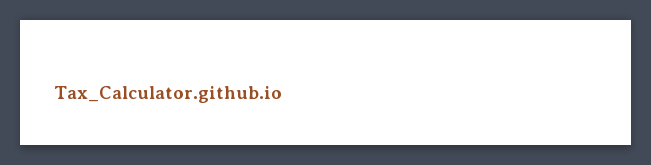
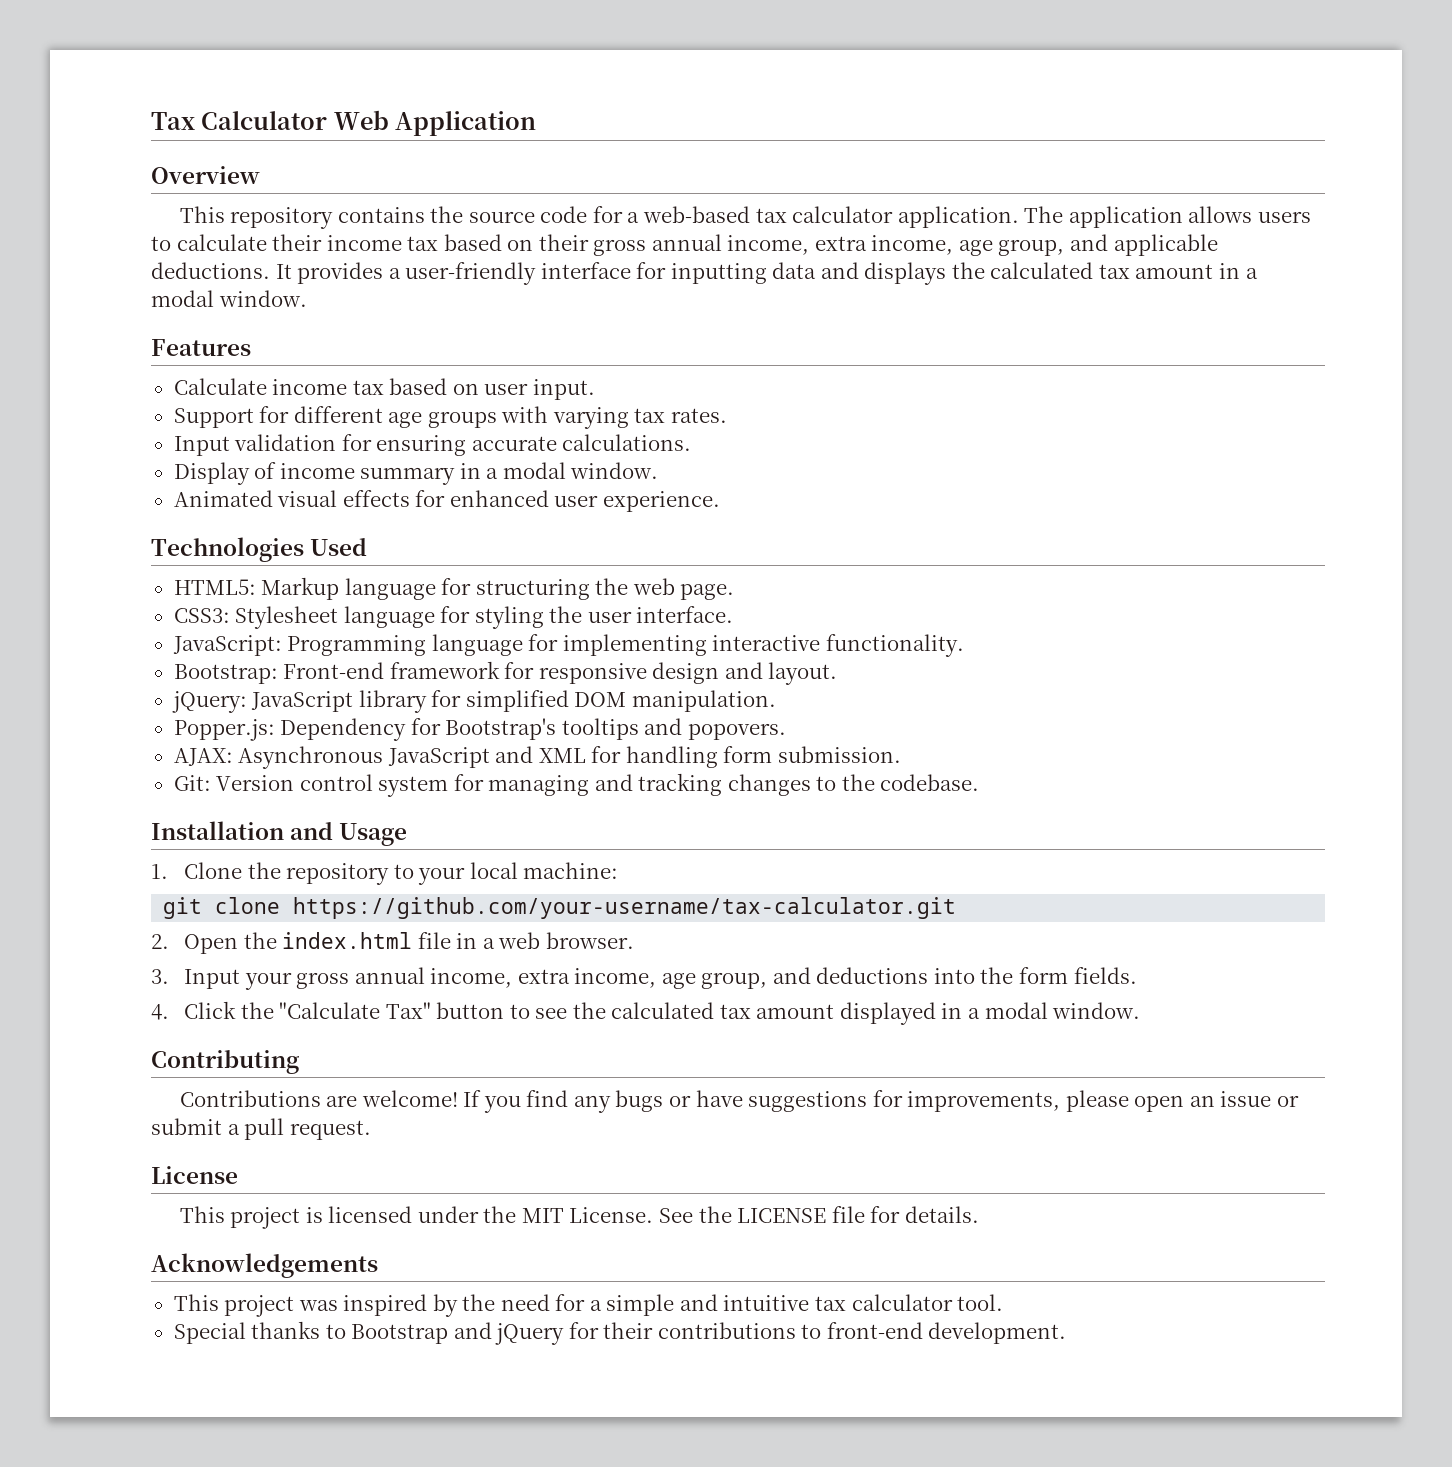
- Tax_Calculator.github.io
+ Tax Calculator Web Application
+ Overview
+ This repository contains the source code for a web-based tax calculator application. The application allows users to calculate their income tax based on their gross annual income, extra income, age group, and applicable deductions. It provides a user-friendly interface for inputting data and displays the calculated tax amount in a modal window.
+ Features
+ Calculate income tax based on user input.
+ Support for different age groups with varying tax rates.
+ Input validation for ensuring accurate calculations.
+ Display of income summary in a modal window.
+ Animated visual effects for enhanced user experience.
+ Technologies Used
+ HTML5: Markup language for structuring the web page.
+ CSS3: Stylesheet language for styling the user interface.
+ JavaScript: Programming language for implementing interactive functionality.
+ Bootstrap: Front-end framework for responsive design and layout.
+ jQuery: JavaScript library for simplified DOM manipulation.
+ Popper.js: Dependency for Bootstrap's tooltips and popovers.
+ AJAX: Asynchronous JavaScript and XML for handling form submission.
+ Git: Version control system for managing and tracking changes to the codebase.
+ Installation and Usage
+ 1. Clone the repository to your local machine:
+ git clone https://github.com/your-username/tax-calculator.git
+ 2. Open the index.html file in a web browser.
+ 3. Input your gross annual income, extra income, age group, and deductions into the form fields.
+ 4. Click the "Calculate Tax" button to see the calculated tax amount displayed in a modal window.
+ Contributing
+ Contributions are welcome! If you find any bugs or have suggestions for improvements, please open an issue or submit a pull request.
+ License
+ This project is licensed under the MIT License. See the LICENSE file for details.
+ Acknowledgements
+ This project was inspired by the need for a simple and intuitive tax calculator tool.
+ Special thanks to Bootstrap and jQuery for their contributions to front-end development.

